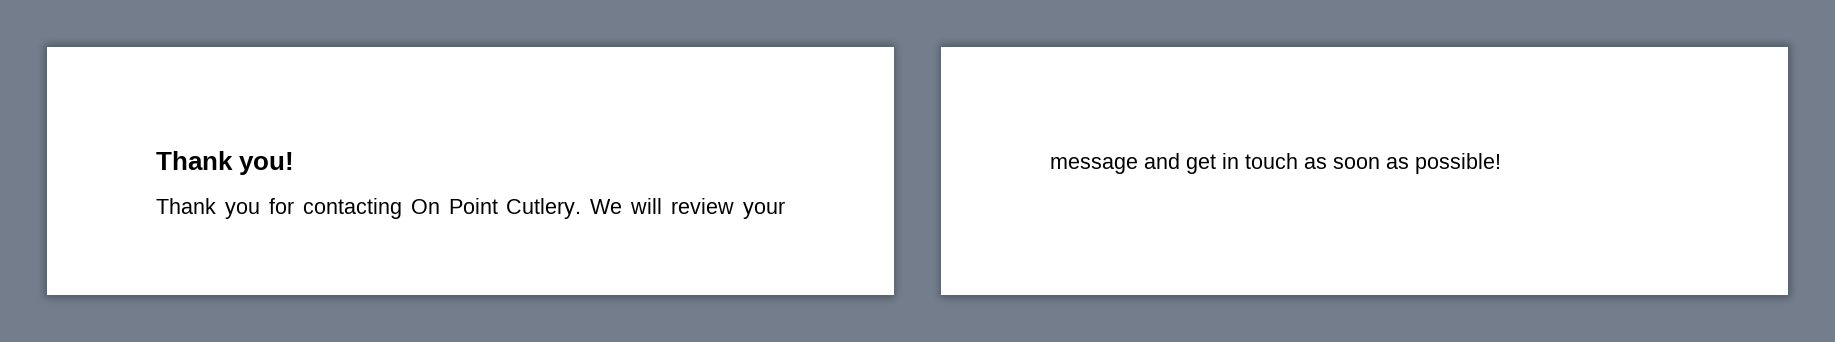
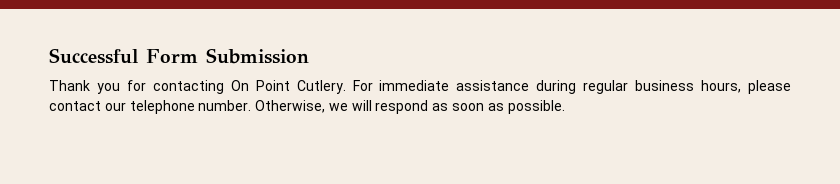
- Thank you!
+ Successful Form Submission
- We will review your message and get in touch as soon as possible!
+ For immediate assistance during regular business hours, please contact our telephone number. Otherwise, we will respond as soon as possible.

